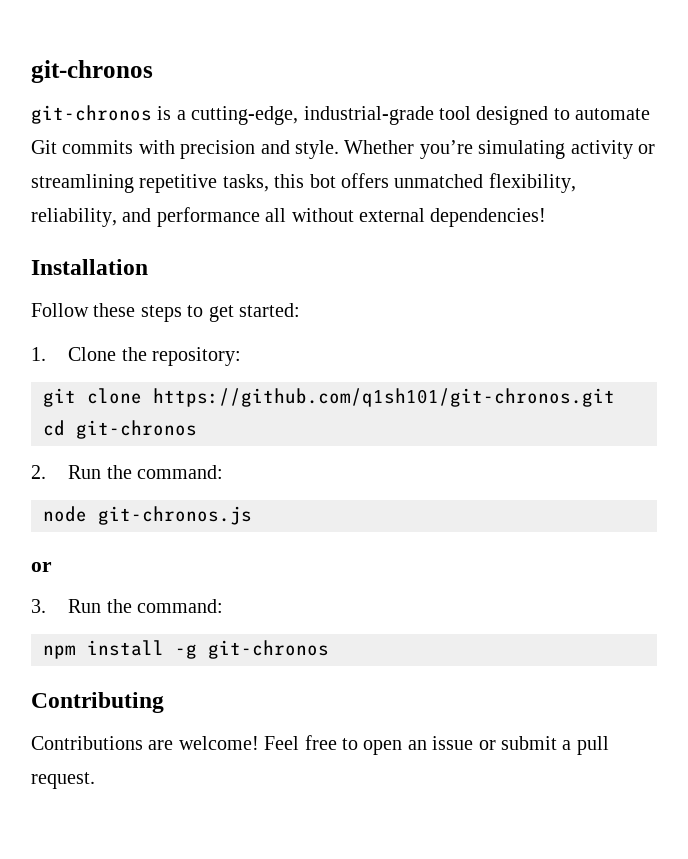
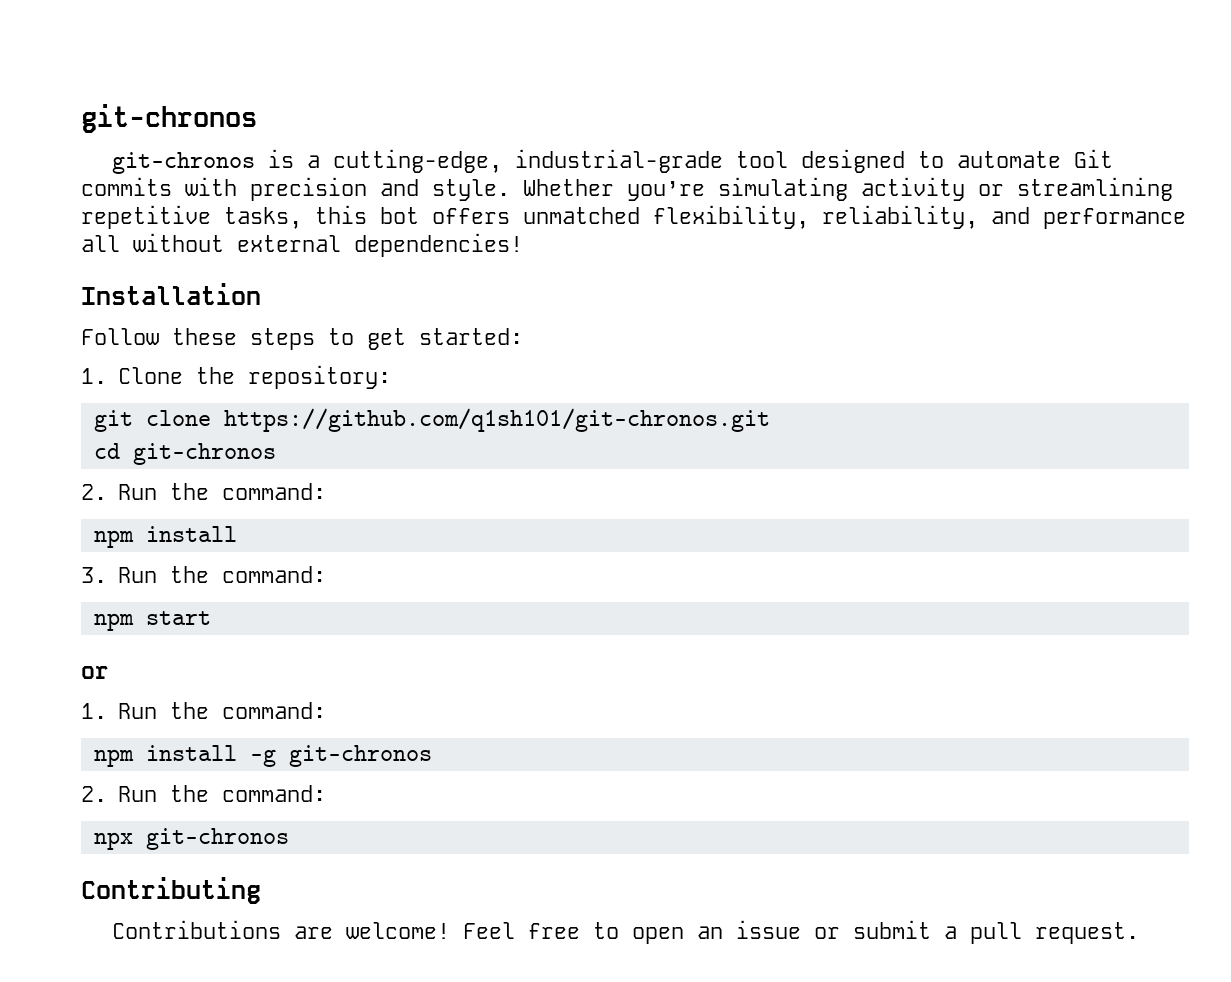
  cd git-chronos
  2. Run the command:
- node git-chronos.js
+ npm install
+ 3. Run the command:
+ npm start
- 3. Run the command:
+ 1. Run the command:
  npm install -g git-chronos
+ 2. Run the command:
+ npx git-chronos

